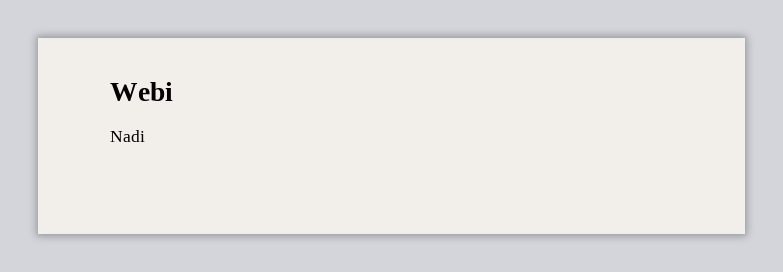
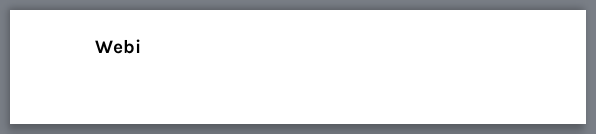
- Nadi

